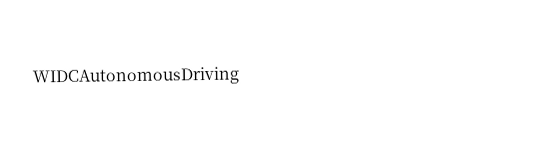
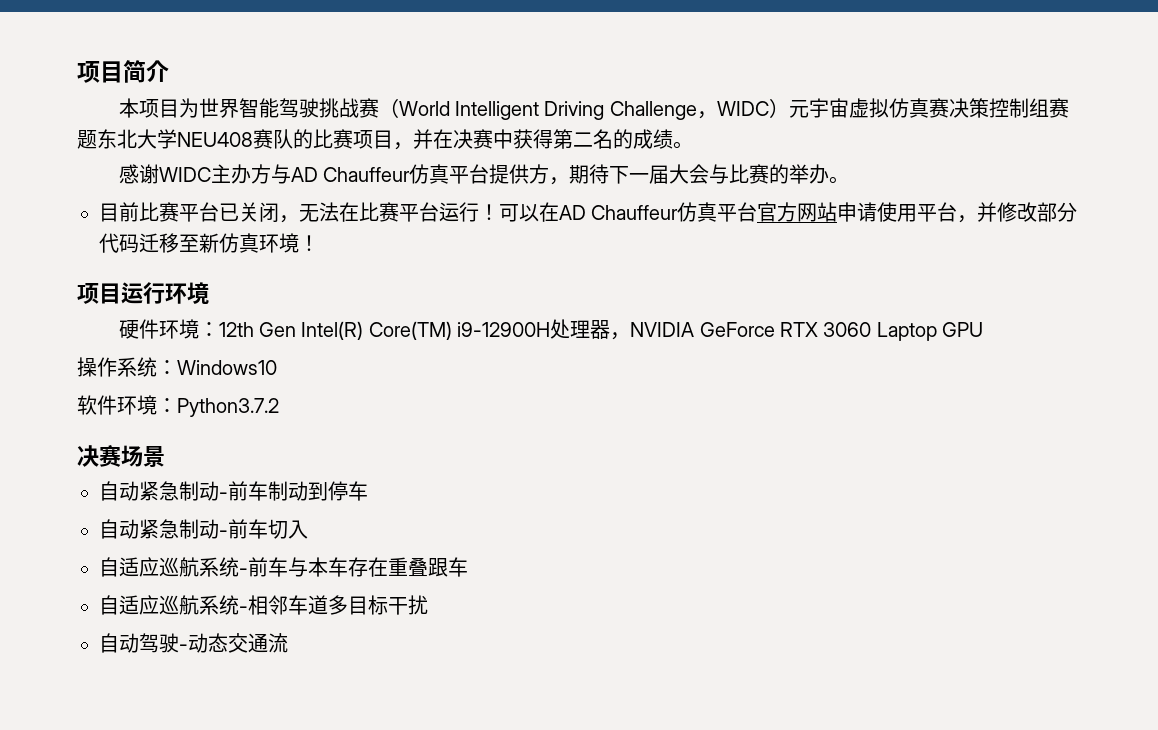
- WIDCAutonomousDriving
+ 项目简介
+ 本项目为世界智能驾驶挑战赛（World Intelligent Driving Challenge，WIDC）元宇宙虚拟仿真赛决策控制组赛题东北大学NEU408赛队的比赛项目，并在决赛中获得第二名的成绩。
+ 感谢WIDC主办方与AD Chauffeur仿真平台提供方，期待下一届大会与比赛的举办。
+ 目前比赛平台已关闭，无法在比赛平台运行！可以在AD Chauffeur仿真平台官方网站申请使用平台，并修改部分代码迁移至新仿真环境！
+ 项目运行环境
+ 硬件环境：12th Gen Intel(R) Core(TM) i9-12900H处理器，NVIDIA GeForce RTX 3060 Laptop GPU
+ 操作系统：Windows10
+ 软件环境：Python3.7.2
+ 决赛场景
+ 自动紧急制动-前车制动到停车
+ 自动紧急制动-前车切入
+ 自适应巡航系统-前车与本车存在重叠跟车
+ 自适应巡航系统-相邻车道多目标干扰
+ 自动驾驶-动态交通流

